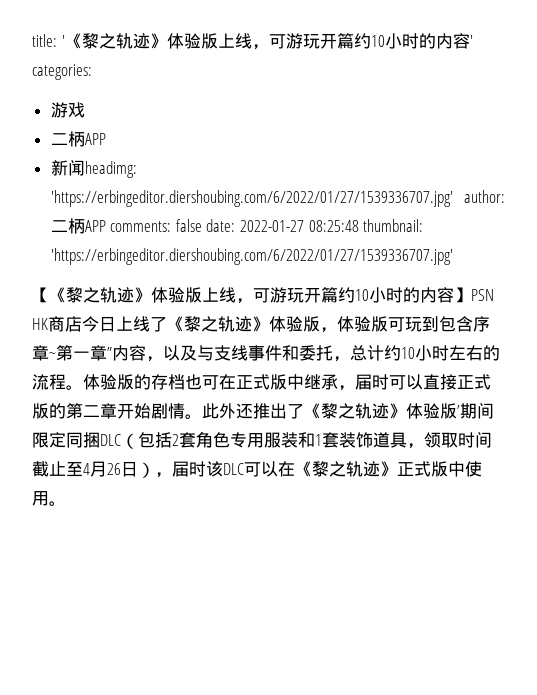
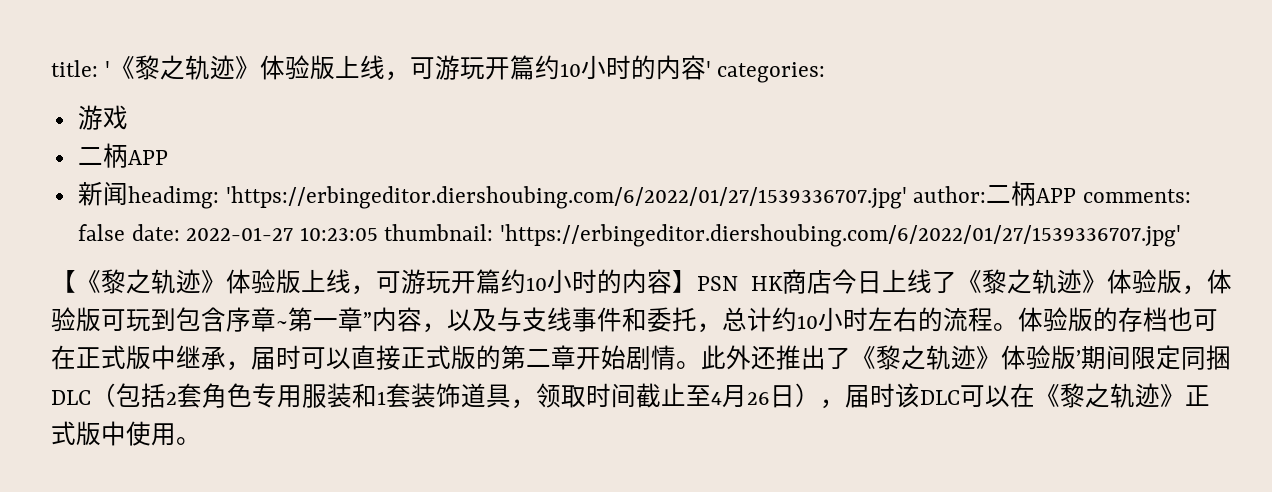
- 新闻headimg: 'https://erbingeditor.diershoubing.com/6/2022/01/27/1539336707.jpg' author:二柄APP comments: false date: 2022-01-27 08:25:48 thumbnail: 'https://erbingeditor.diershoubing.com/6/2022/01/27/1539336707.jpg'
+ 新闻headimg: 'https://erbingeditor.diershoubing.com/6/2022/01/27/1539336707.jpg' author:二柄APP comments: false date: 2022-01-27 10:23:05 thumbnail: 'https://erbingeditor.diershoubing.com/6/2022/01/27/1539336707.jpg'

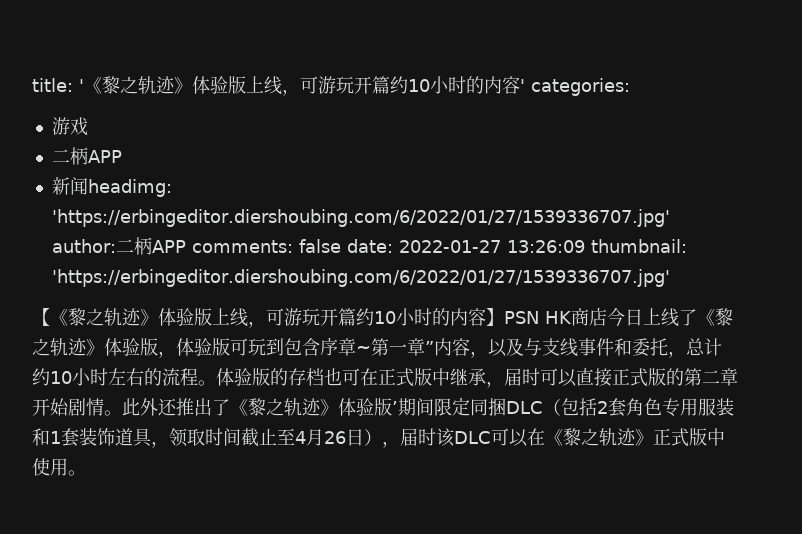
- 新闻headimg: 'https://erbingeditor.diershoubing.com/6/2022/01/27/1539336707.jpg' author:二柄APP comments: false date: 2022-01-27 10:23:05 thumbnail: 'https://erbingeditor.diershoubing.com/6/2022/01/27/1539336707.jpg'
+ 新闻headimg: 'https://erbingeditor.diershoubing.com/6/2022/01/27/1539336707.jpg' author:二柄APP comments: false date: 2022-01-27 13:26:09 thumbnail: 'https://erbingeditor.diershoubing.com/6/2022/01/27/1539336707.jpg'

